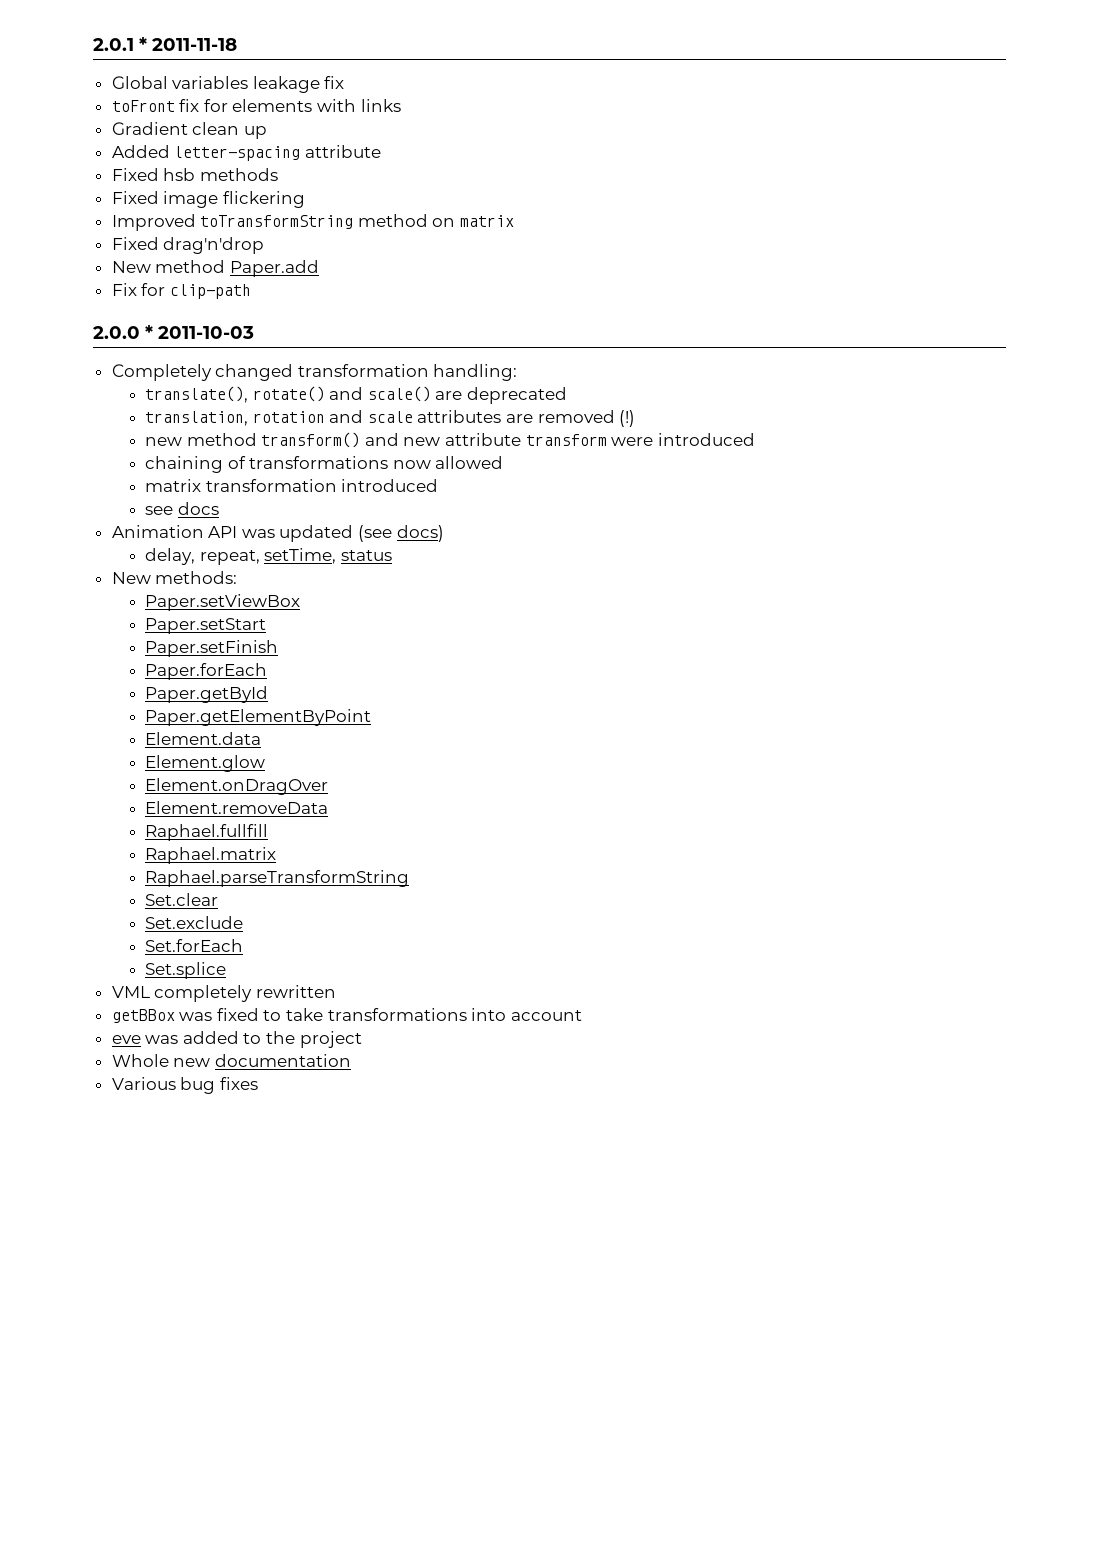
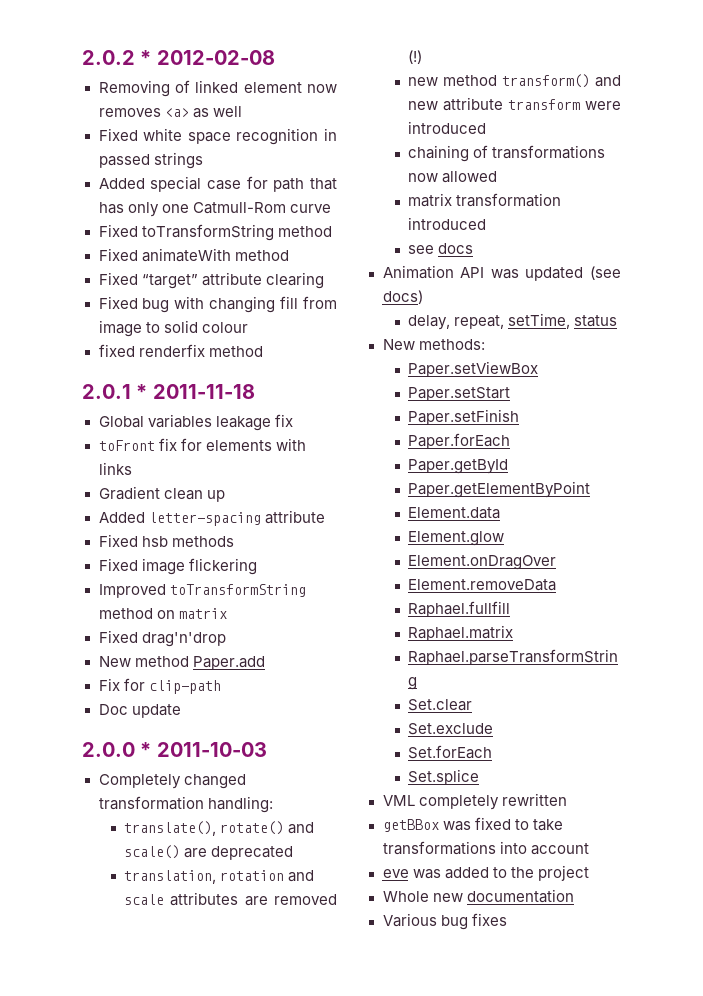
+ 2.0.2 * 2012-02-08
+ Removing of linked element now removes <a> as well
+ Fixed white space recognition in passed strings
+ Added special case for path that has only one Catmull-Rom curve
+ Fixed toTransformString method
+ Fixed animateWith method
+ Fixed “target” attribute clearing
+ Fixed bug with changing fill from image to solid colour
+ fixed renderfix method
+ Doc update

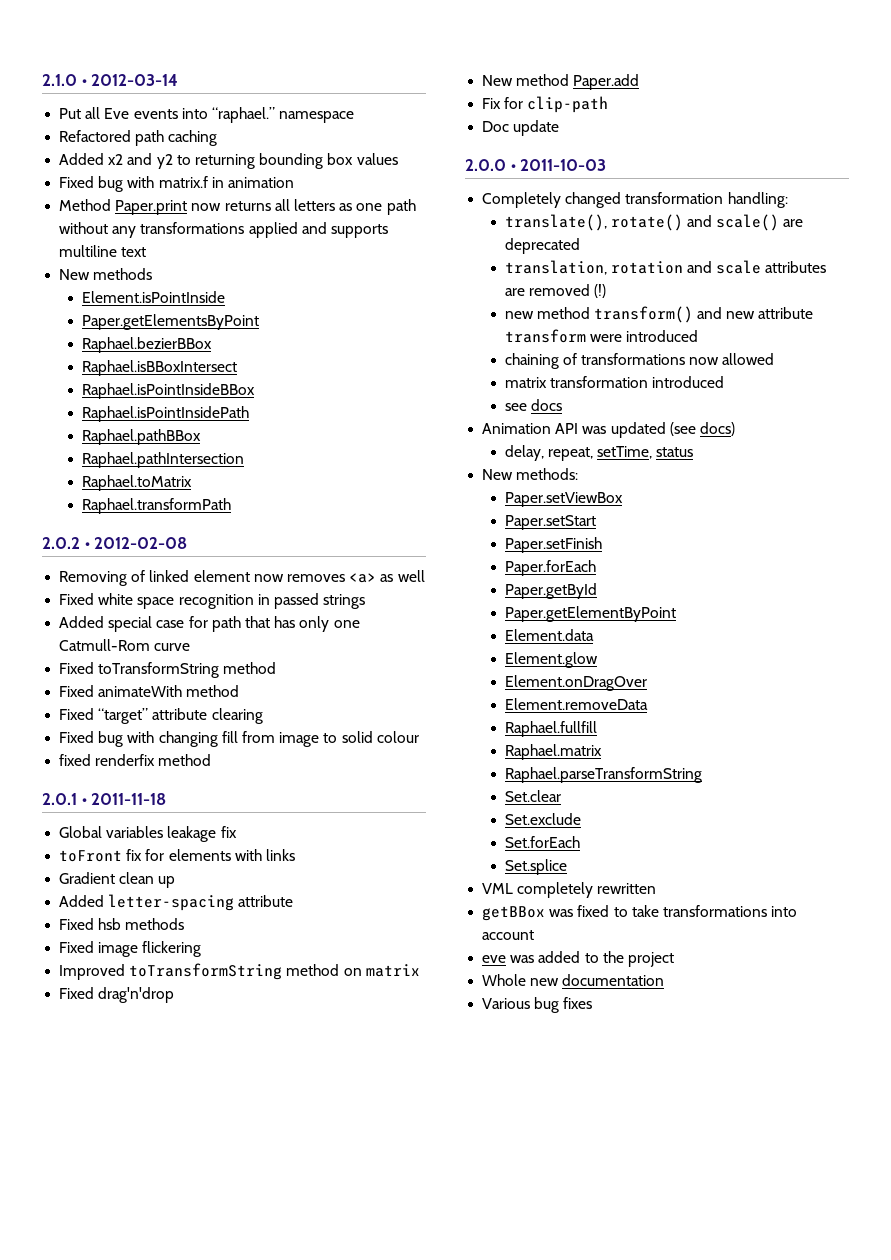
- 2.0.2 * 2012-02-08
+ 2.1.0 • 2012-03-14
+ Put all Eve events into “raphael.” namespace
+ Refactored path caching
+ Added x2 and y2 to returning bounding box values
+ Fixed bug with matrix.f in animation
+ Method Paper.print now returns all letters as one path without any transformations applied and supports multiline text
+ New methods
+ Element.isPointInside
+ Paper.getElementsByPoint
+ Raphael.bezierBBox
+ Raphael.isBBoxIntersect
+ Raphael.isPointInsideBBox
+ Raphael.isPointInsidePath
+ Raphael.pathBBox
+ Raphael.pathIntersection
+ Raphael.toMatrix
+ Raphael.transformPath
+ 2.0.2 • 2012-02-08
- 2.0.1 * 2011-11-18
+ 2.0.1 • 2011-11-18
- 2.0.0 * 2011-10-03
+ 2.0.0 • 2011-10-03

